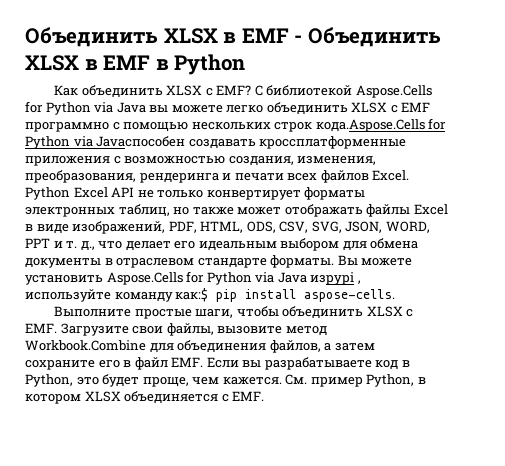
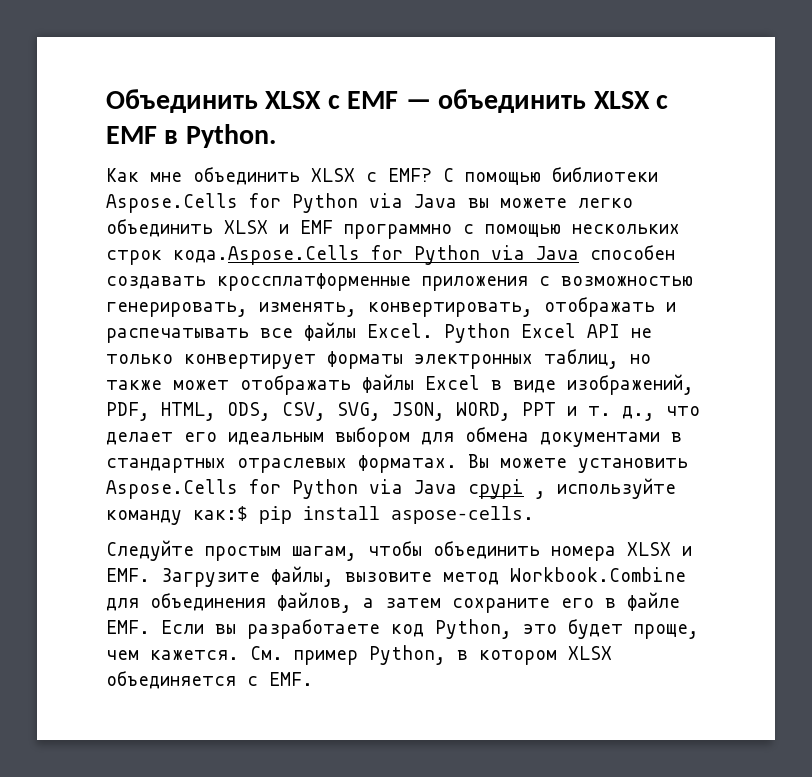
- Объединить XLSX в EMF - Объединить XLSX в EMF в Python
+ Объединить XLSX с EMF — объединить XLSX с EMF в Python.
- Как объединить XLSX с EMF?
+ Как мне объединить XLSX с EMF?
- С библиотекой Aspose.Cells for Python via Java вы можете легко объединить XLSX с EMF программно с помощью нескольких строк кода.Aspose.Cells for Python via Javaспособен создавать кроссплатформенные приложения с возможностью создания, изменения, преобразования, рендеринга и печати всех файлов Excel.
+ С помощью библиотеки Aspose.Cells for Python via Java вы можете легко объединить XLSX и EMF программно с помощью нескольких строк кода.Aspose.Cells for Python via Java способен создавать кроссплатформенные приложения с возможностью генерировать, изменять, конвертировать, отображать и распечатывать все файлы Excel.
- Python Excel API не только конвертирует форматы электронных таблиц, но также может отображать файлы Excel в виде изображений, PDF, HTML, ODS, CSV, SVG, JSON, WORD, PPT и т. д., что делает его идеальным выбором для обмена документы в отраслевом стандарте форматы.
+ Python Excel API не только конвертирует форматы электронных таблиц, но также может отображать файлы Excel в виде изображений, PDF, HTML, ODS, CSV, SVG, JSON, WORD, PPT и т. д., что делает его идеальным выбором для обмена документами в стандартных отраслевых форматах.
- Вы можете установить Aspose.Cells for Python via Java изpypi , используйте команду как:$ pip install aspose-cells.
+ Вы можете установить Aspose.Cells for Python via Java сpypi , используйте команду как:$ pip install aspose-cells.
- Выполните простые шаги, чтобы объединить XLSX с EMF. Загрузите свои файлы, вызовите метод Workbook.Combine для объединения файлов, а затем сохраните его в файл EMF. Если вы разрабатываете код в Python, это будет проще, чем кажется.
+ Следуйте простым шагам, чтобы объединить номера XLSX и EMF. Загрузите файлы, вызовите метод Workbook.Combine для объединения файлов, а затем сохраните его в файле EMF. Если вы разработаете код Python, это будет проще, чем кажется.

